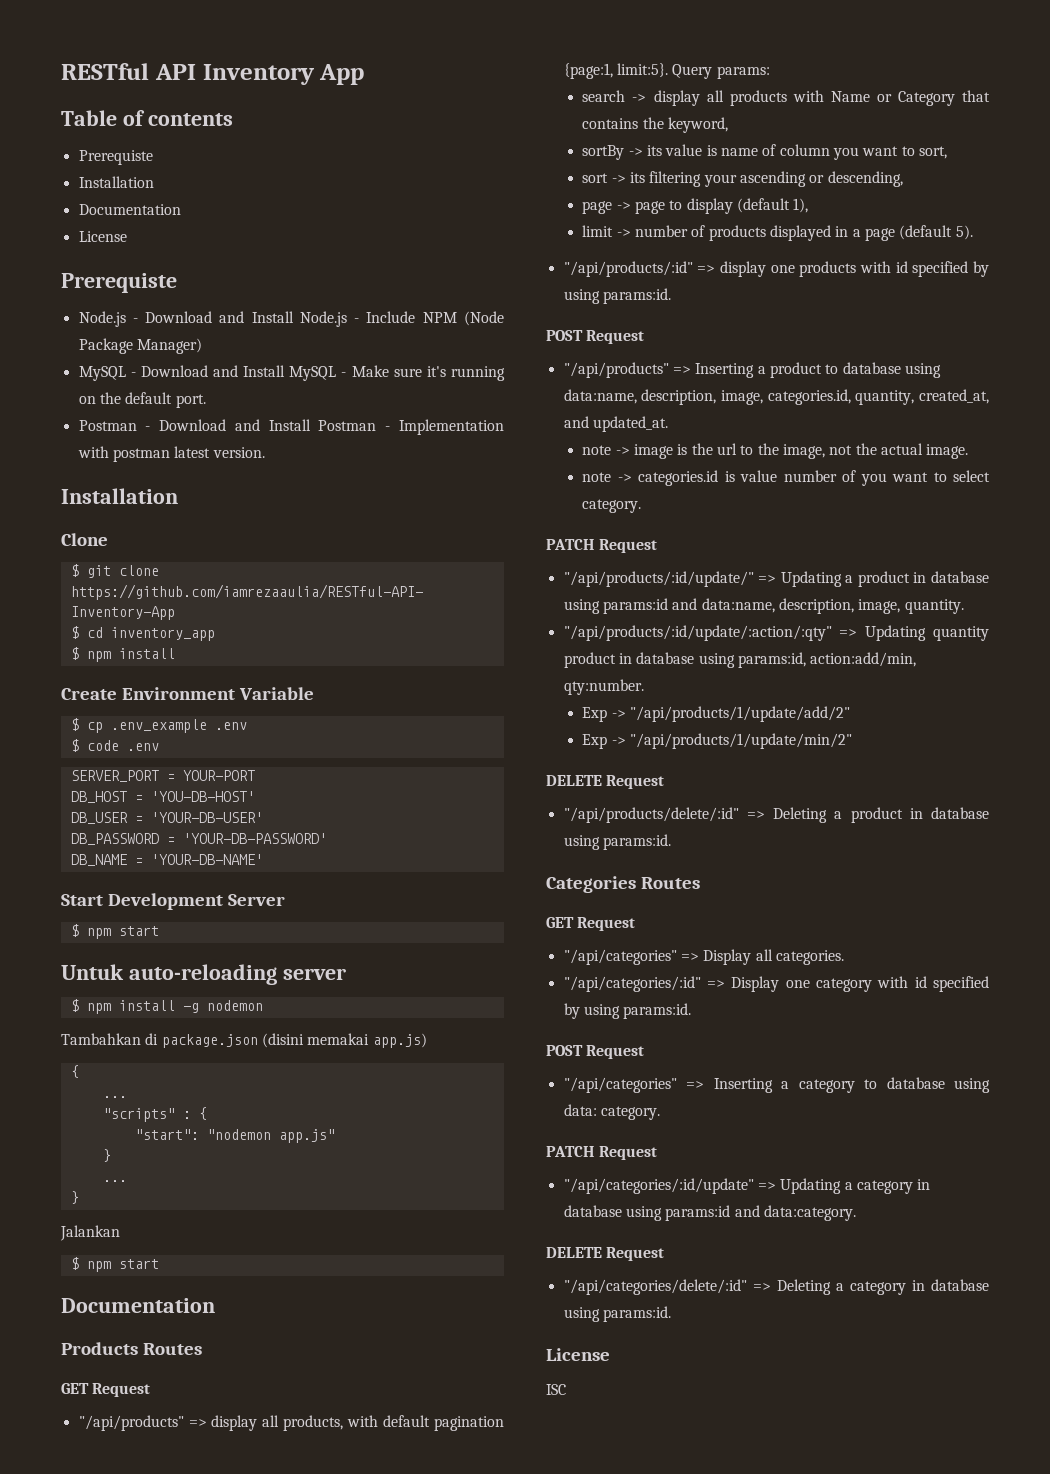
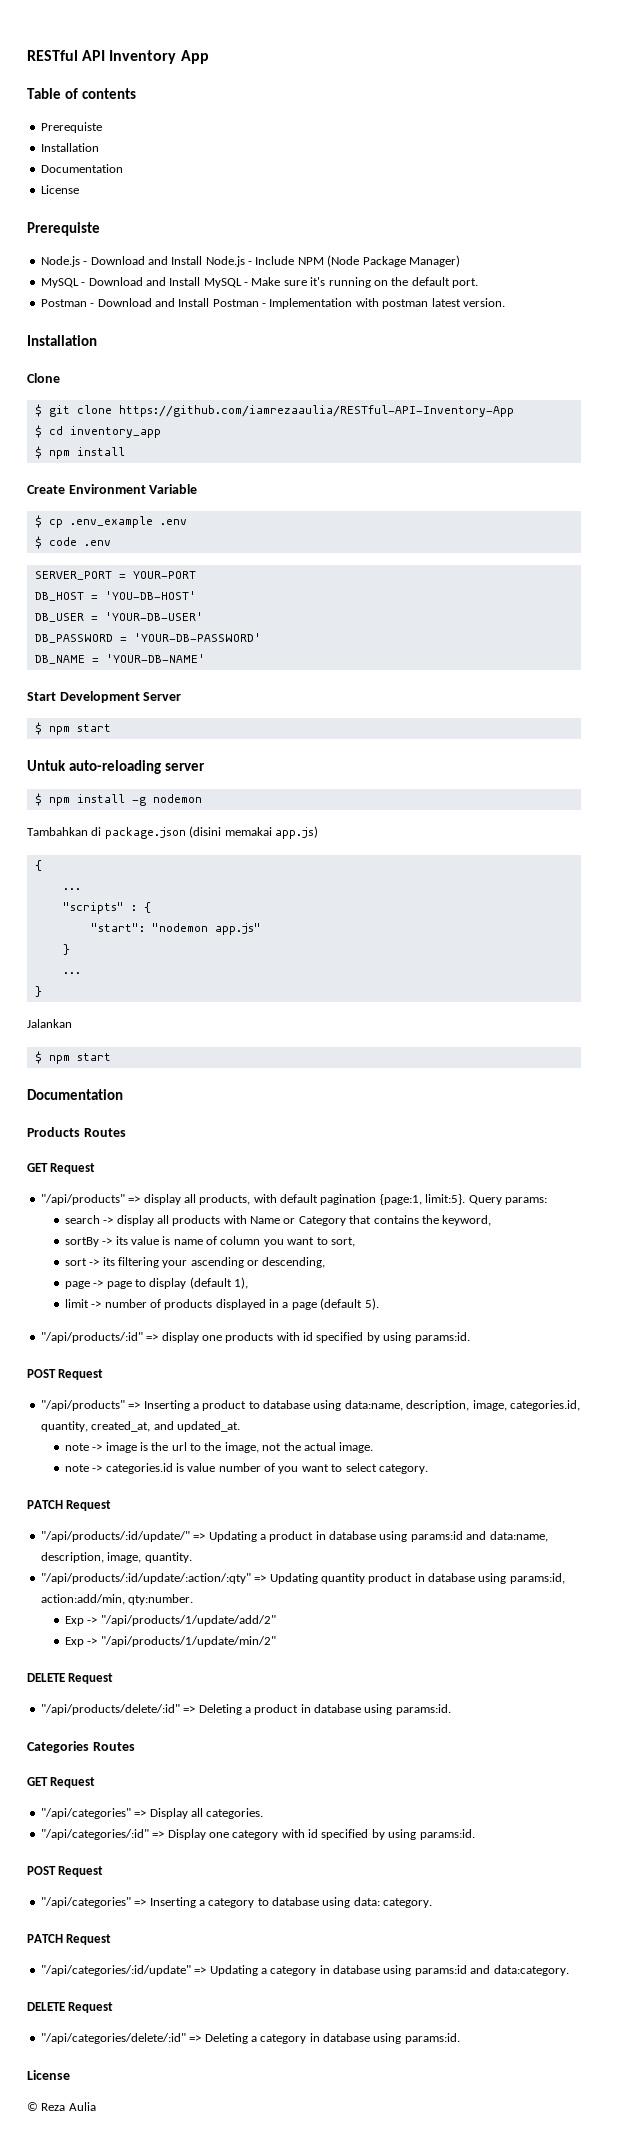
- ISC
+ © Reza Aulia

